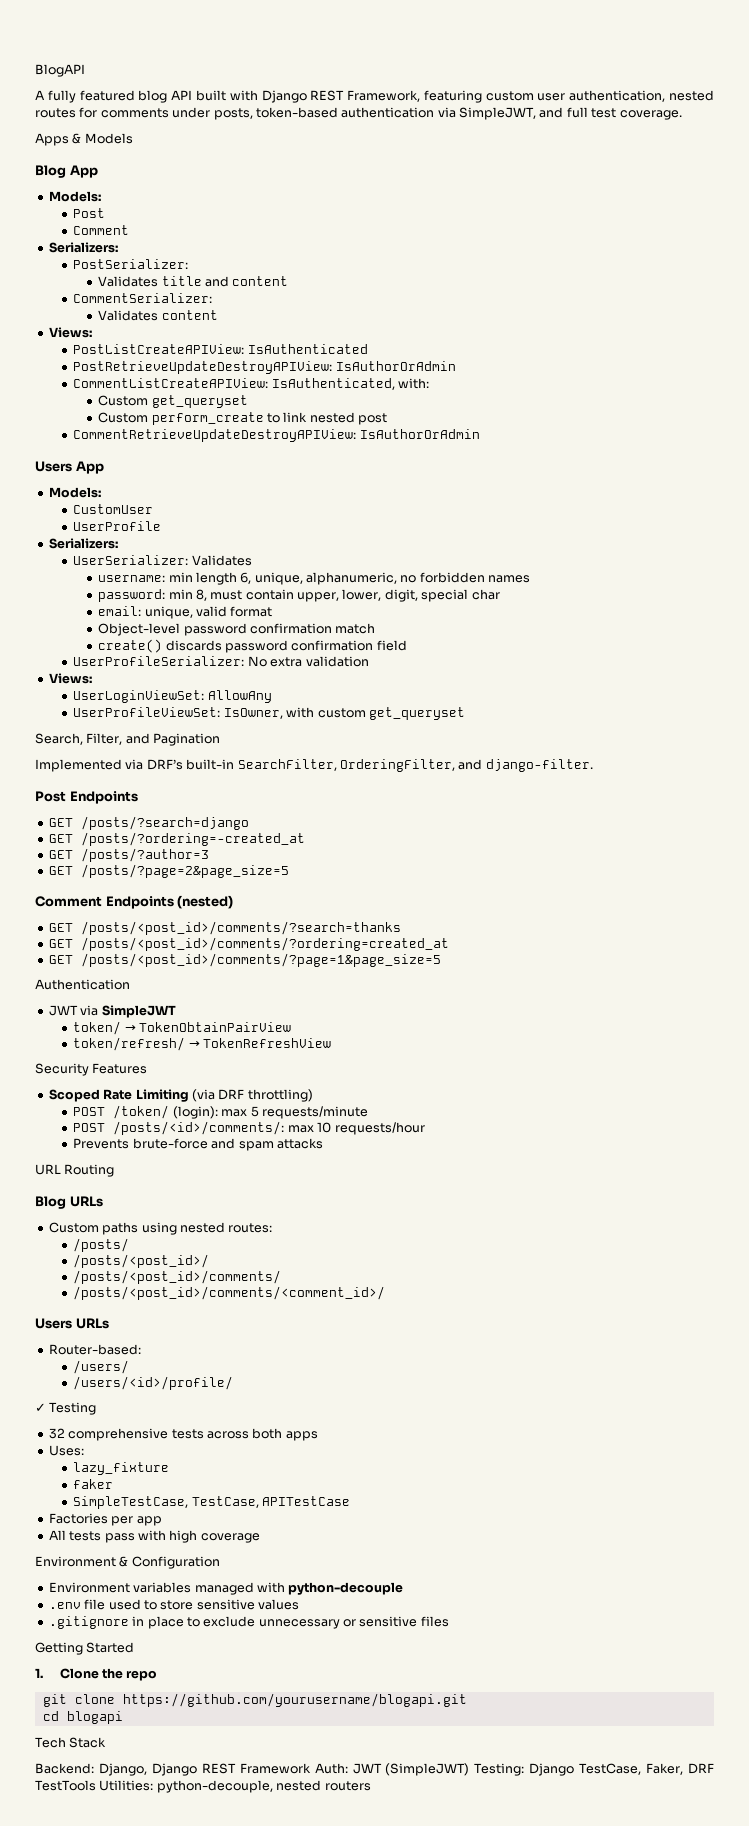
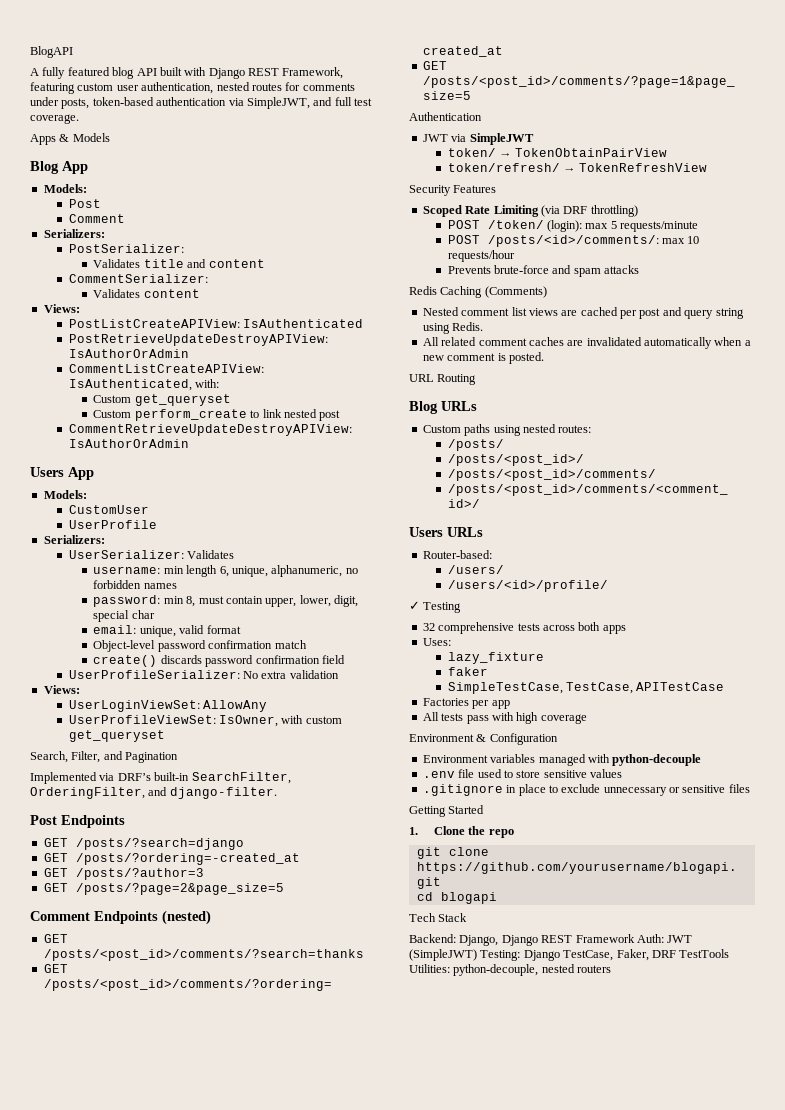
+ Redis Caching (Comments)
+ Nested comment list views are cached per post and query string using Redis.
+ All related comment caches are invalidated automatically when a new comment is posted.

